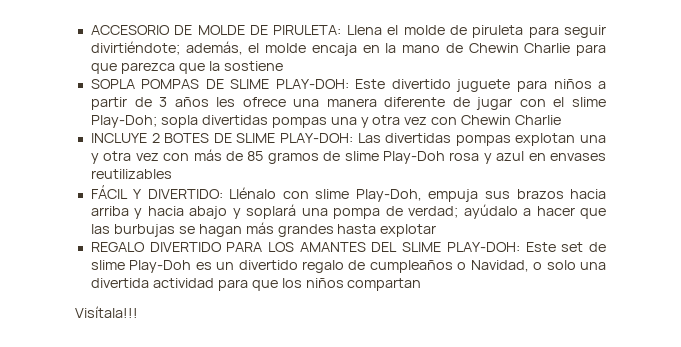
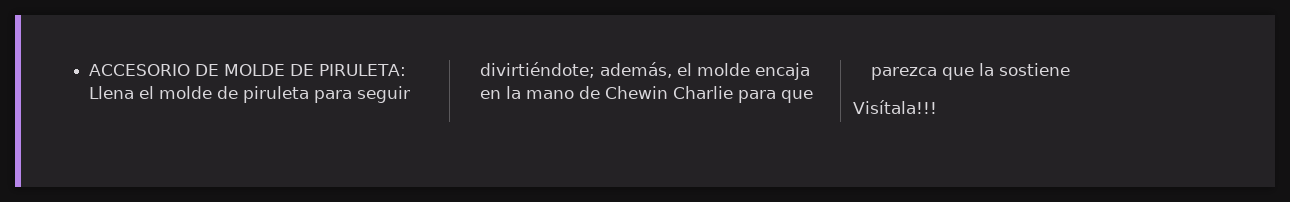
- SOPLA POMPAS DE SLIME PLAY-DOH: Este divertido juguete para niños a partir de 3 años les ofrece una manera diferente de jugar con el slime Play-Doh; sopla divertidas pompas una y otra vez con Chewin Charlie
- INCLUYE 2 BOTES DE SLIME PLAY-DOH: Las divertidas pompas explotan una y otra vez con más de 85 gramos de slime Play-Doh rosa y azul en envases reutilizables
- FÁCIL Y DIVERTIDO: Llénalo con slime Play-Doh, empuja sus brazos hacia arriba y hacia abajo y soplará una pompa de verdad; ayúdalo a hacer que las burbujas se hagan más grandes hasta explotar
- REGALO DIVERTIDO PARA LOS AMANTES DEL SLIME PLAY-DOH: Este set de slime Play-Doh es un divertido regalo de cumpleaños o Navidad, o solo una divertida actividad para que los niños compartan

